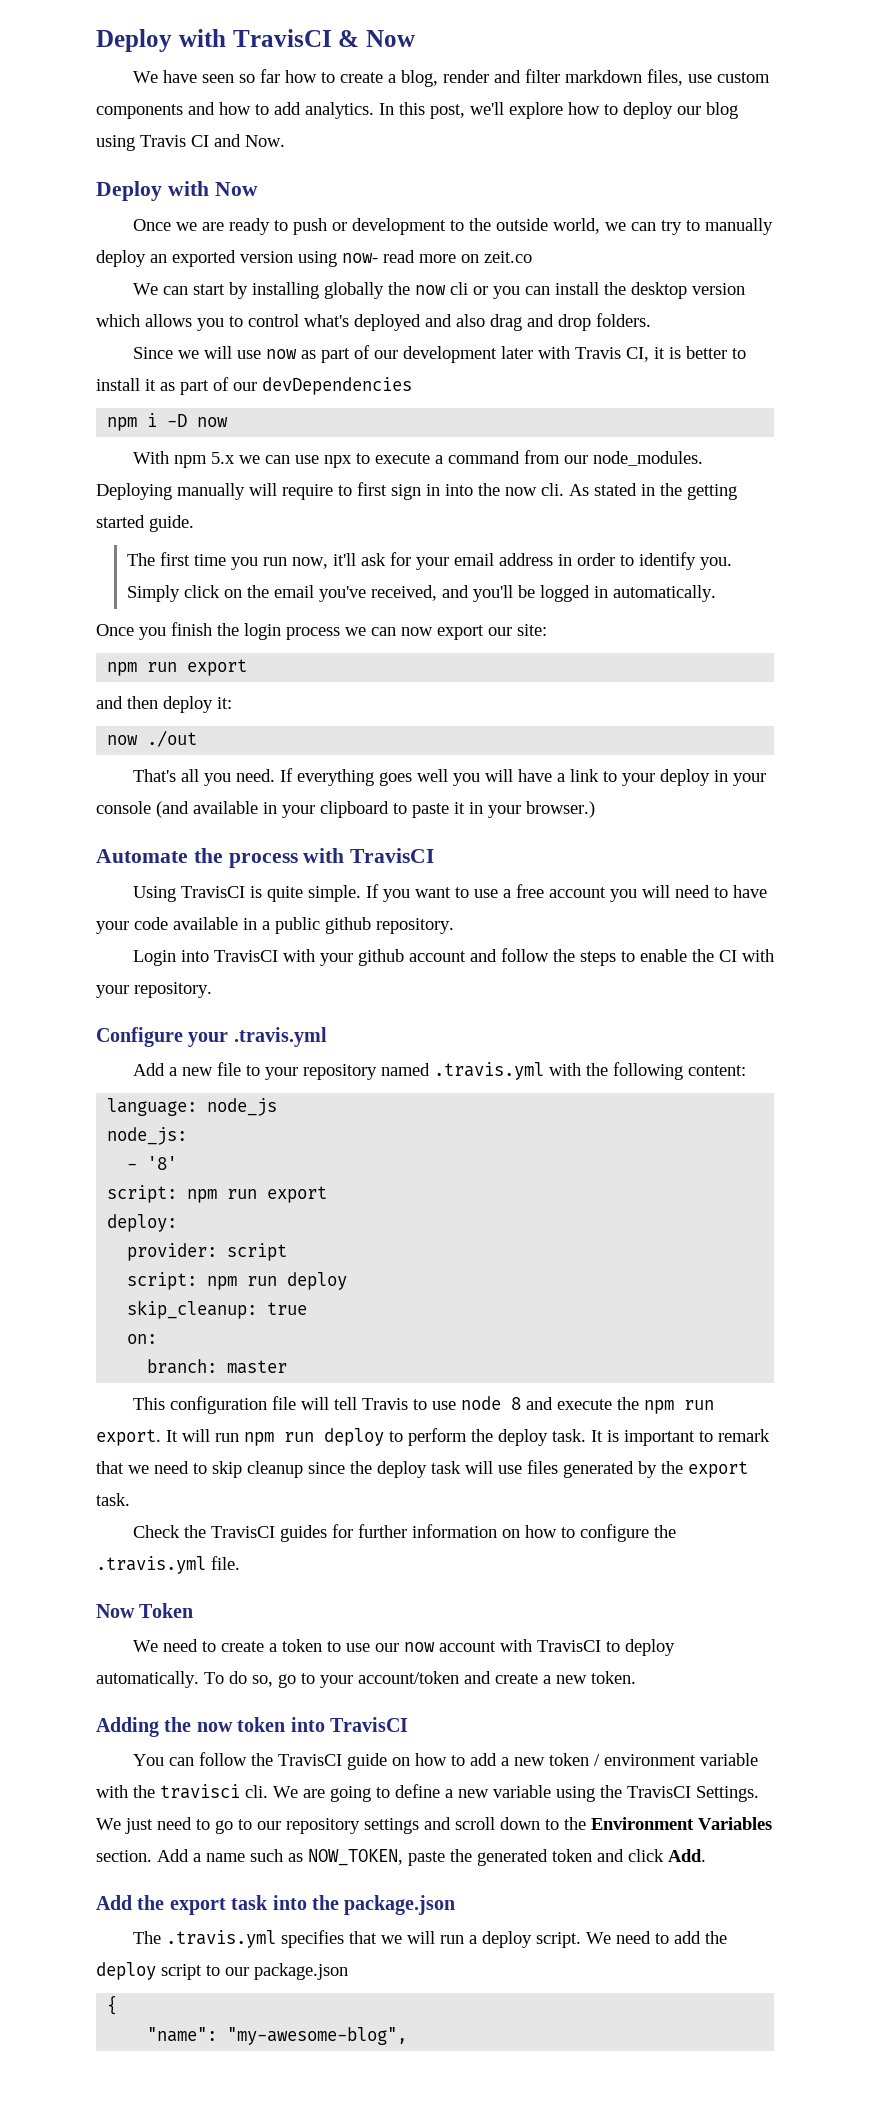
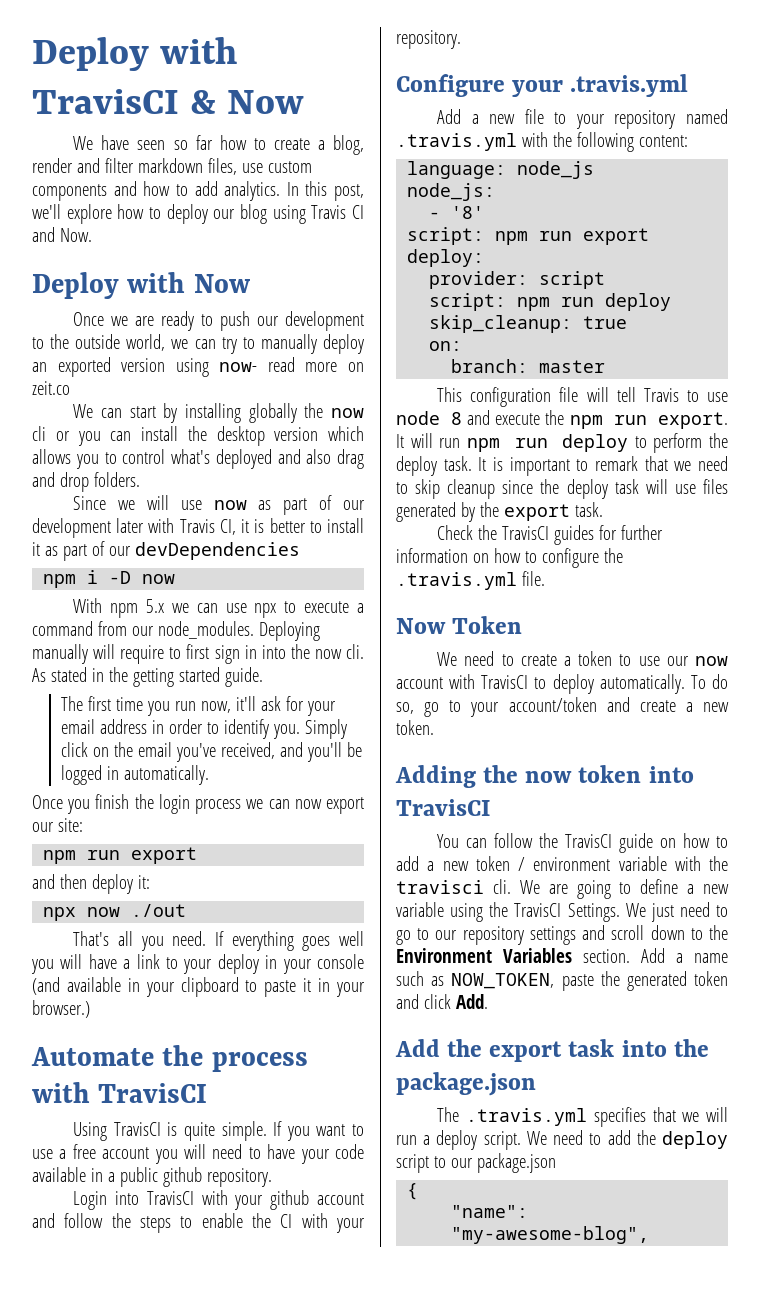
- Once we are ready to push or development to the outside world, we can try to manually deploy an exported version using now- read more on zeit.co
+ Once we are ready to push our development to the outside world, we can try to manually deploy an exported version using now- read more on zeit.co
- now ./out
+ npx now ./out

